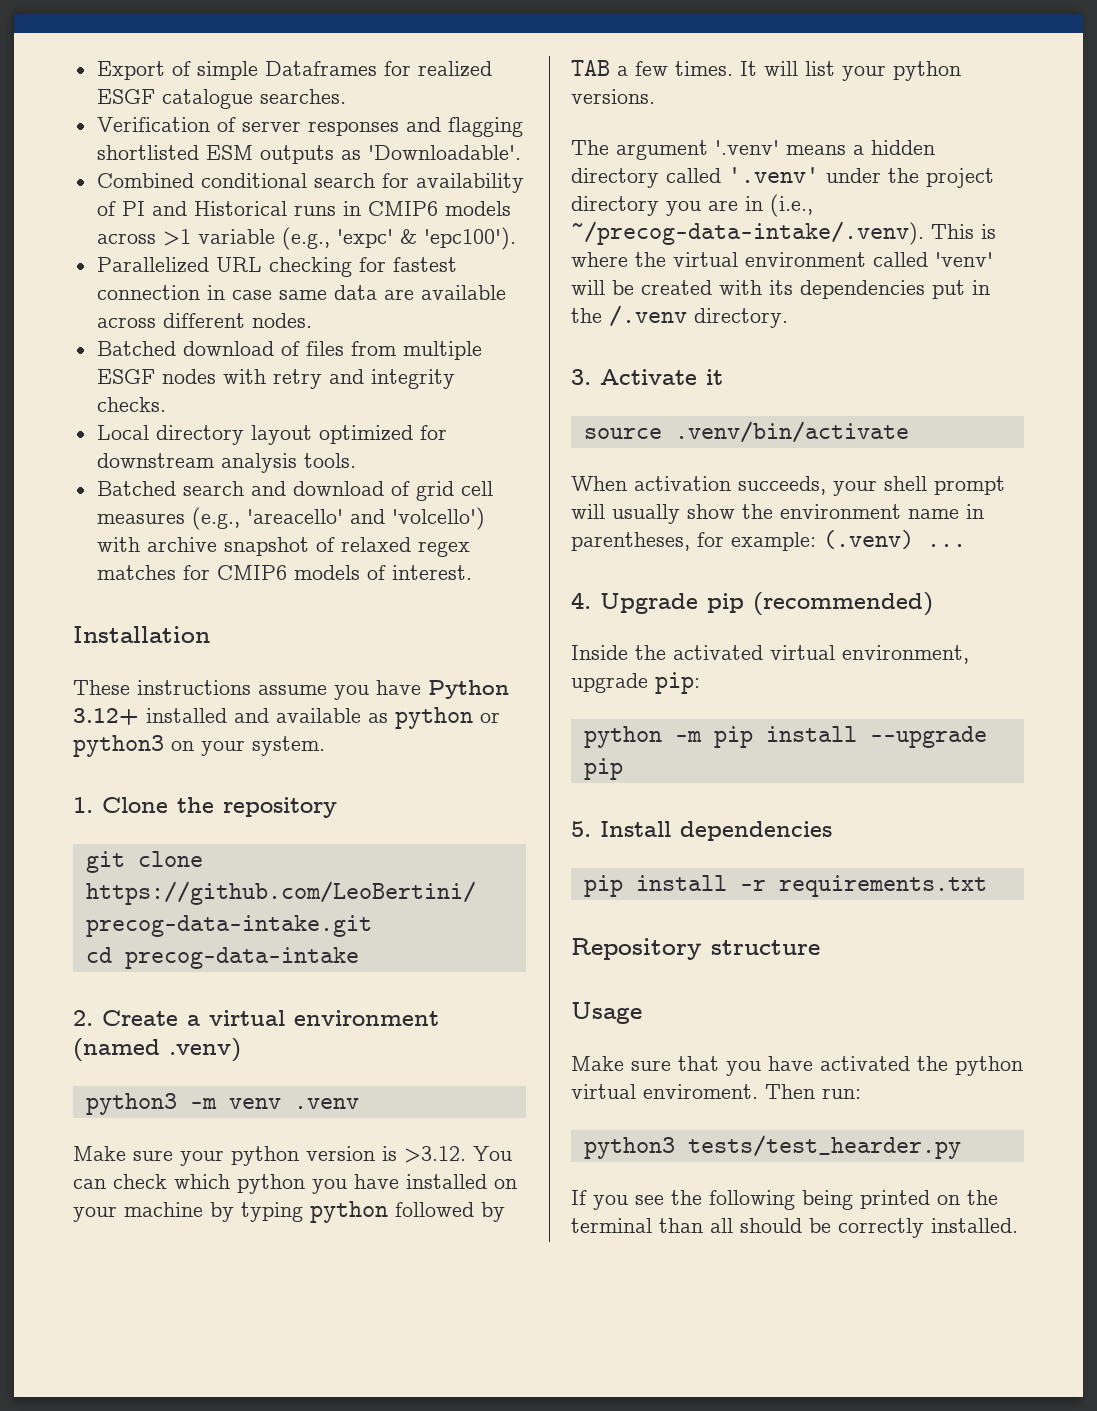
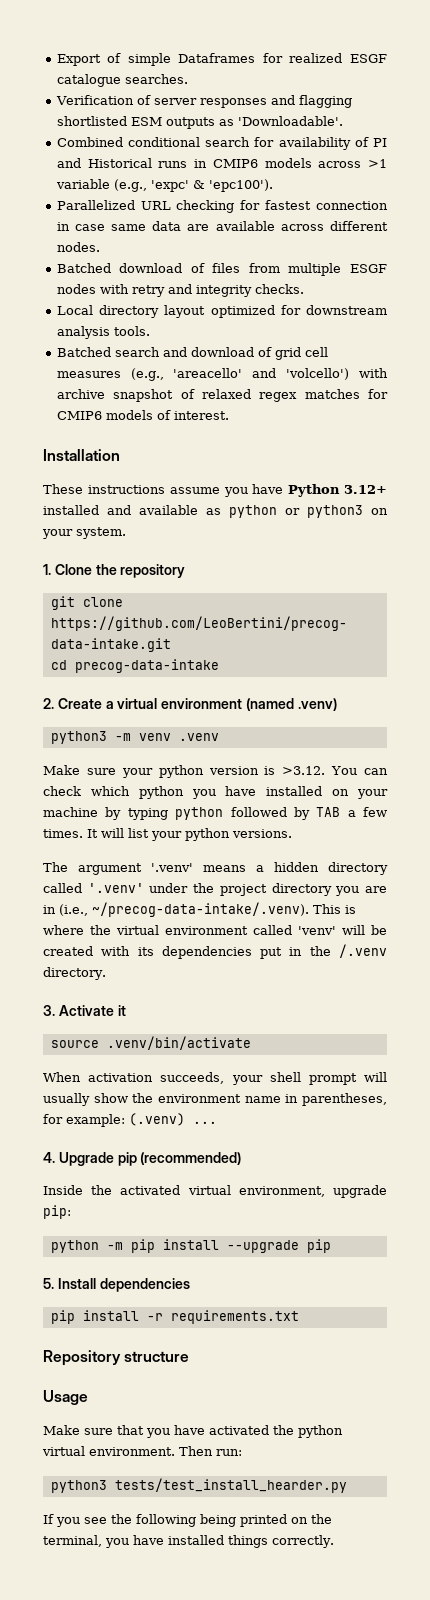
- Make sure that you have activated the python virtual enviroment.
+ Make sure that you have activated the python virtual environment.
- python3 tests/test_hearder.py
+ python3 tests/test_install_hearder.py
- If you see the following being printed on the terminal than all should be correctly installed.
+ If you see the following being printed on the terminal, you have installed things correctly.

